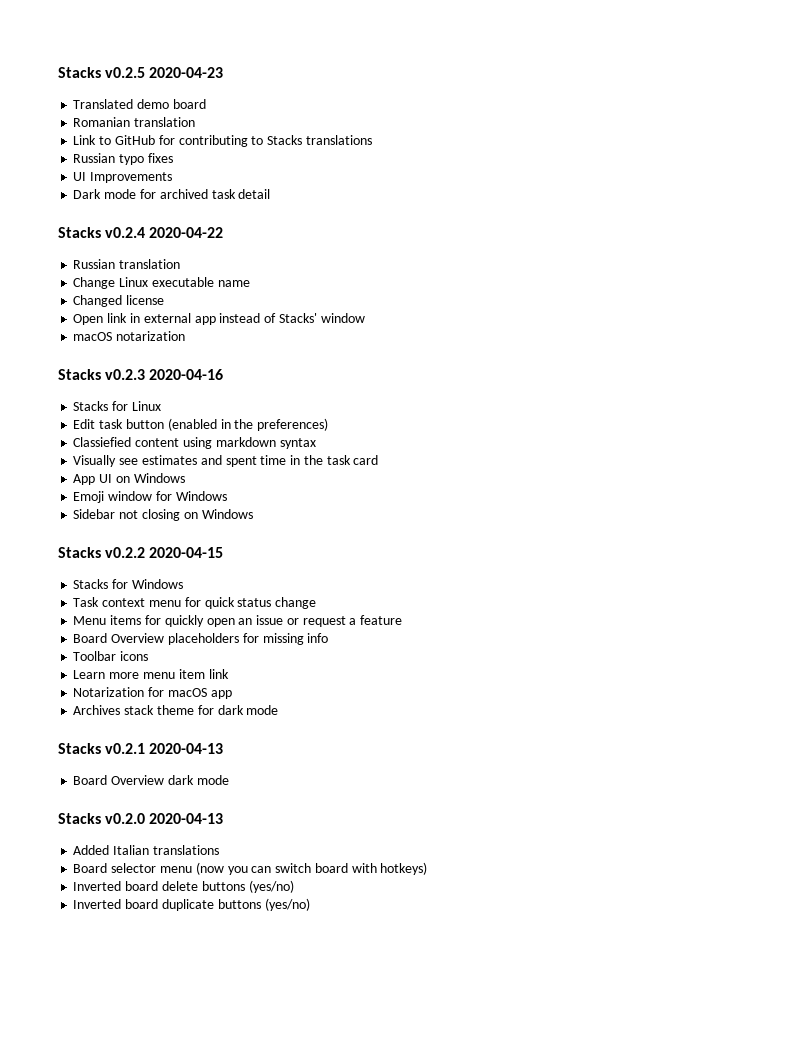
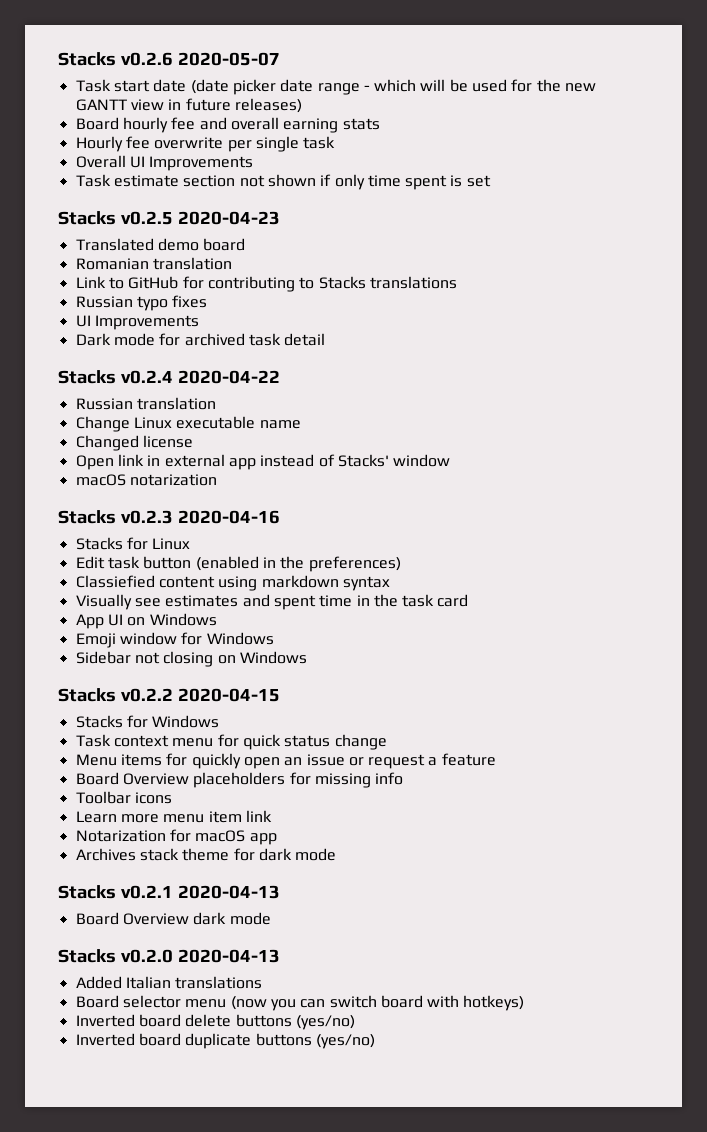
+ Stacks v0.2.6 2020-05-07
+ Task start date (date picker date range - which will be used for the new GANTT view in future releases)
+ Board hourly fee and overall earning stats
+ Hourly fee overwrite per single task
+ Overall UI Improvements
+ Task estimate section not shown if only time spent is set

